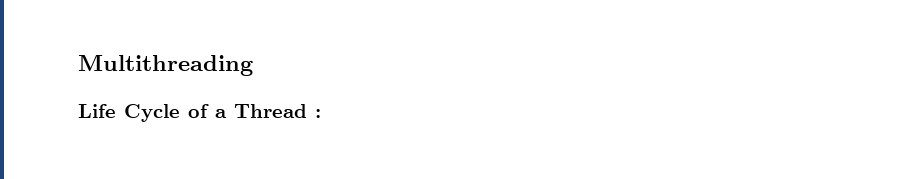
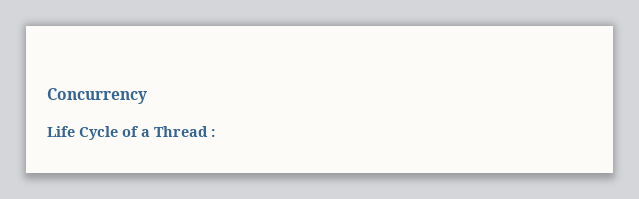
- Multithreading
+ Concurrency

